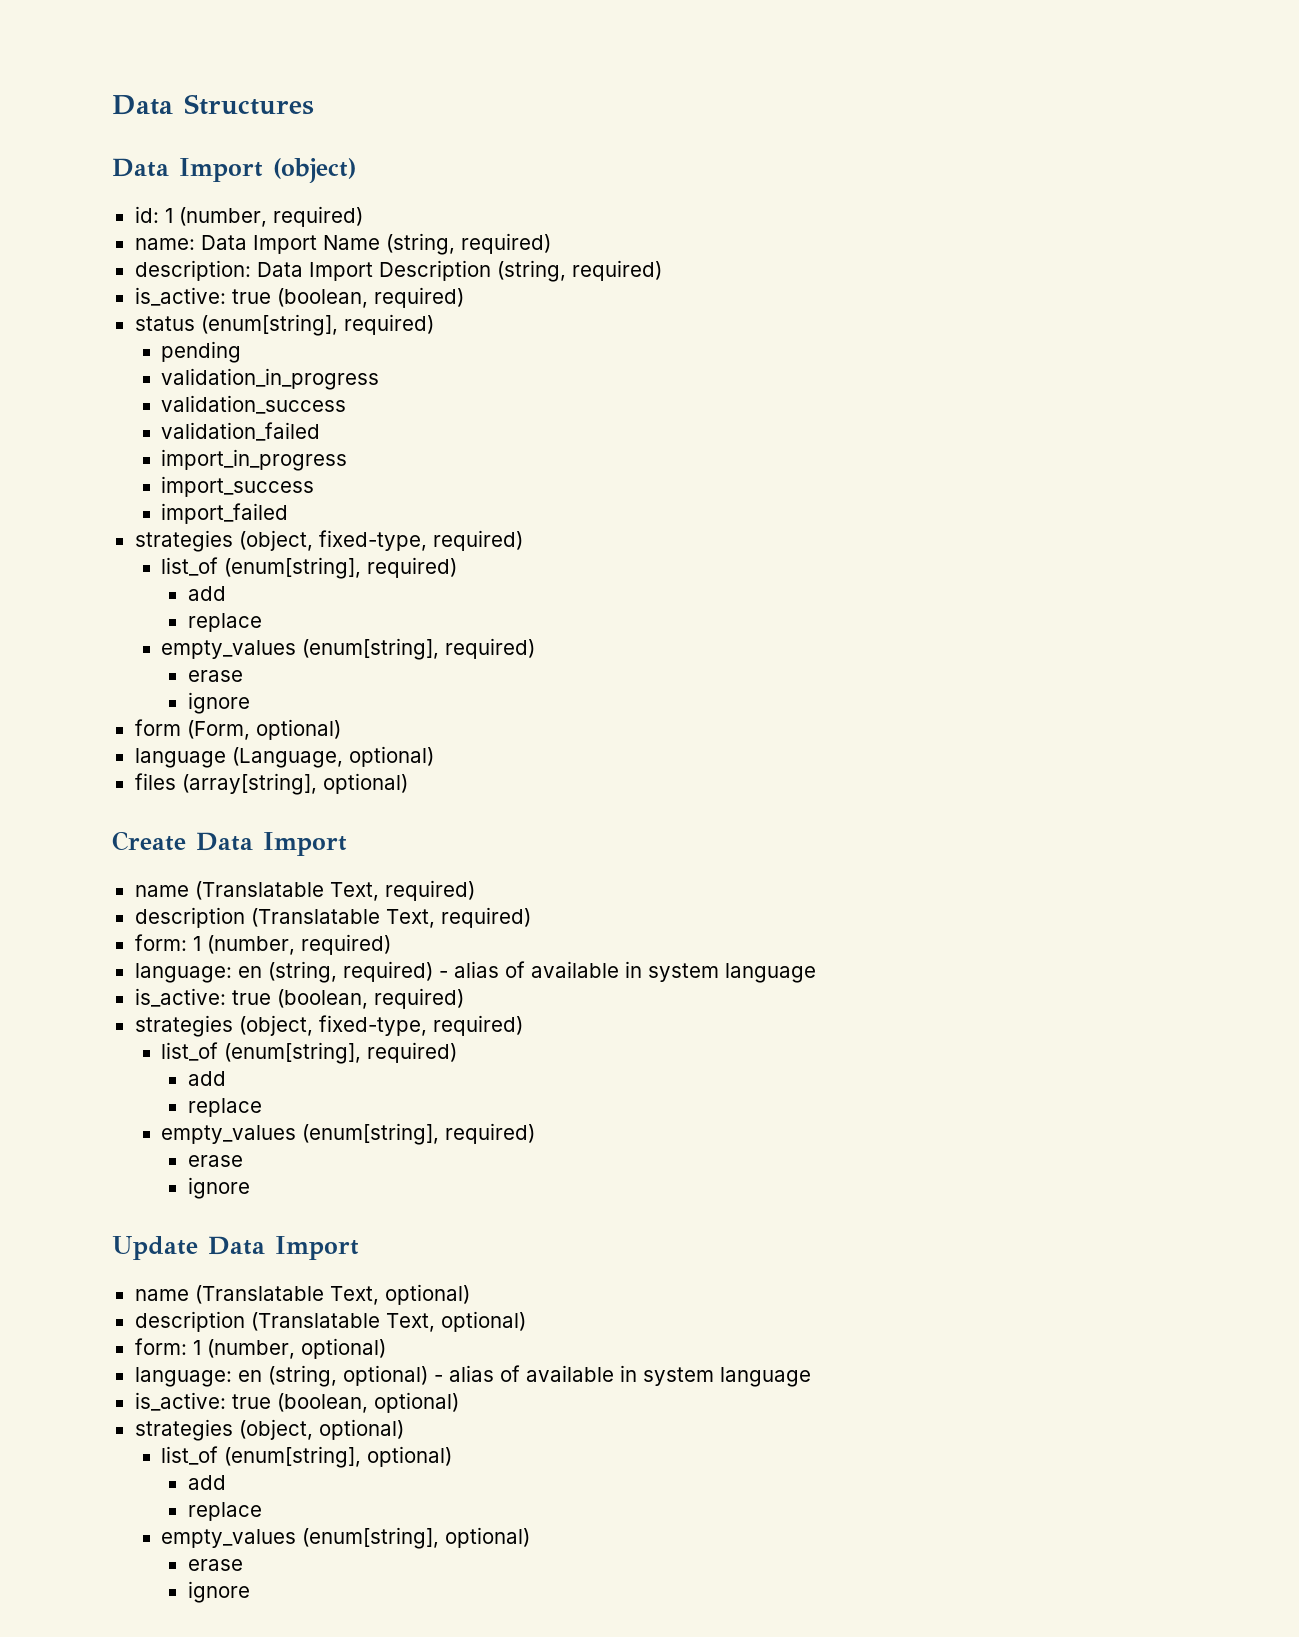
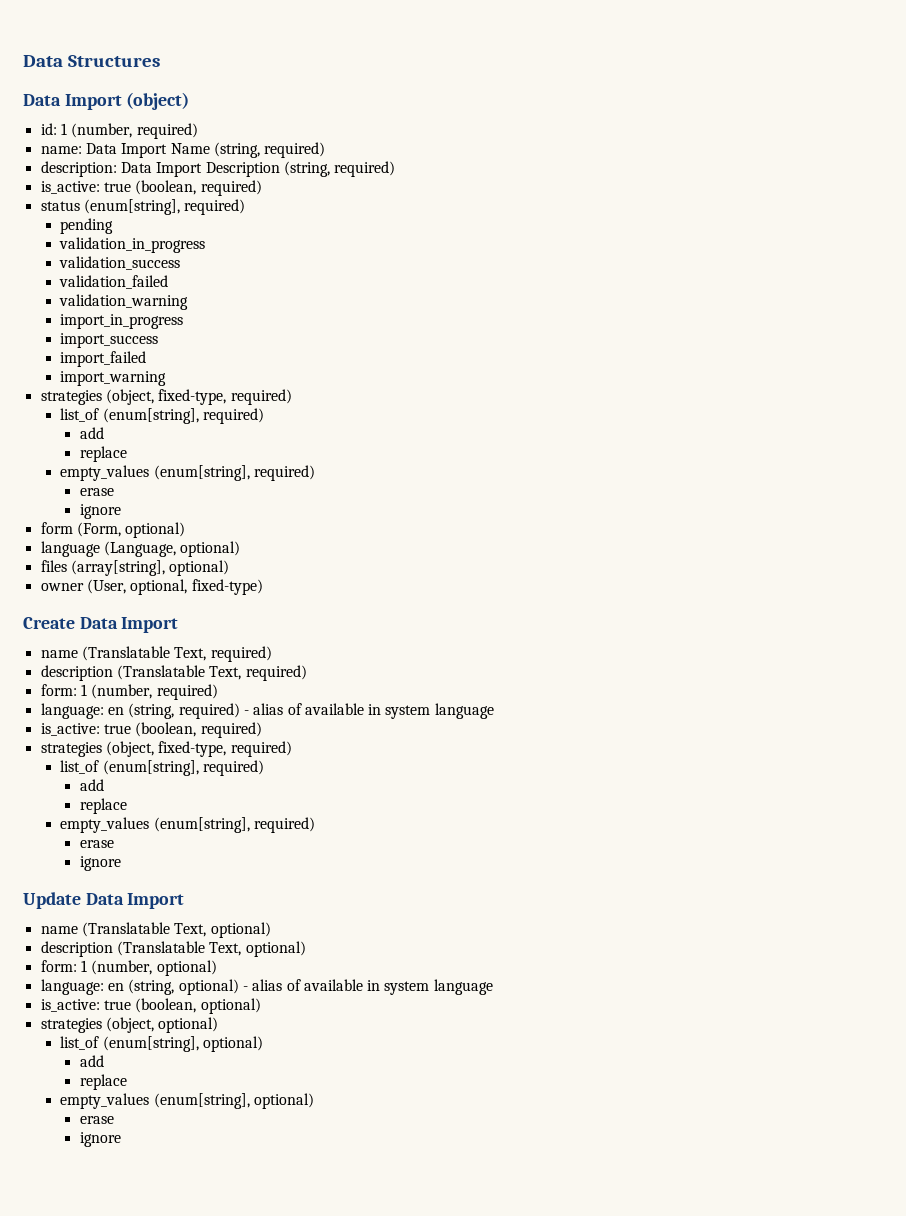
+ validation_warning
+ import_warning
+ owner (User, optional, fixed-type)

